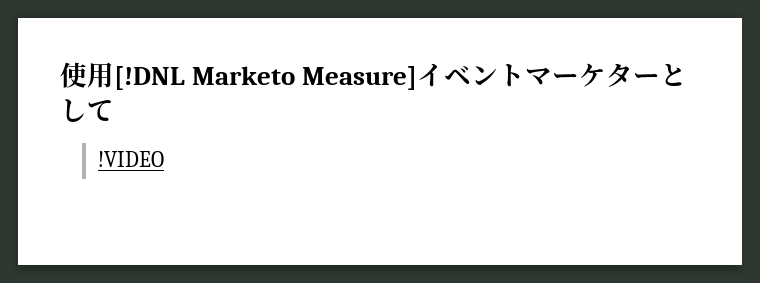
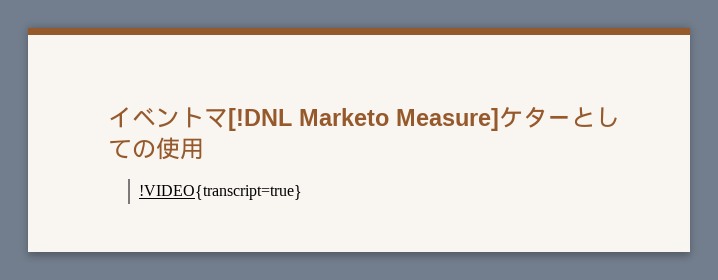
- 使用[!DNL Marketo Measure]イベントマーケターとして
- !VIDEO
+ イベントマ[!DNL Marketo Measure]ケターとしての使用
+ !VIDEO{transcript=true}

